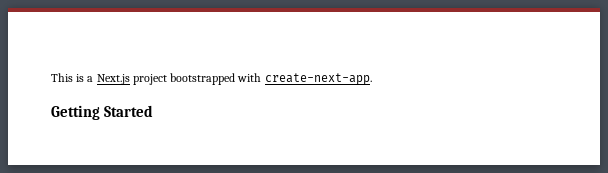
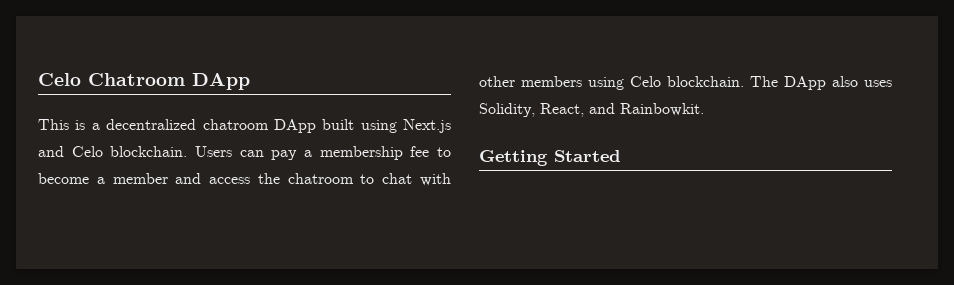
- This is a Next.js project bootstrapped with create-next-app.
+ Celo Chatroom DApp
+ This is a decentralized chatroom DApp built using Next.js and Celo blockchain. Users can pay a membership fee to become a member and access the chatroom to chat with other members using Celo blockchain. The DApp also uses Solidity, React, and Rainbowkit.

